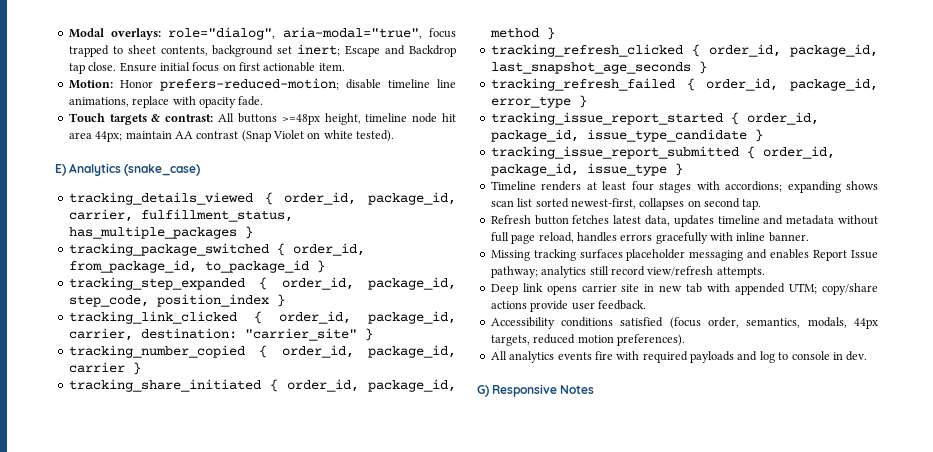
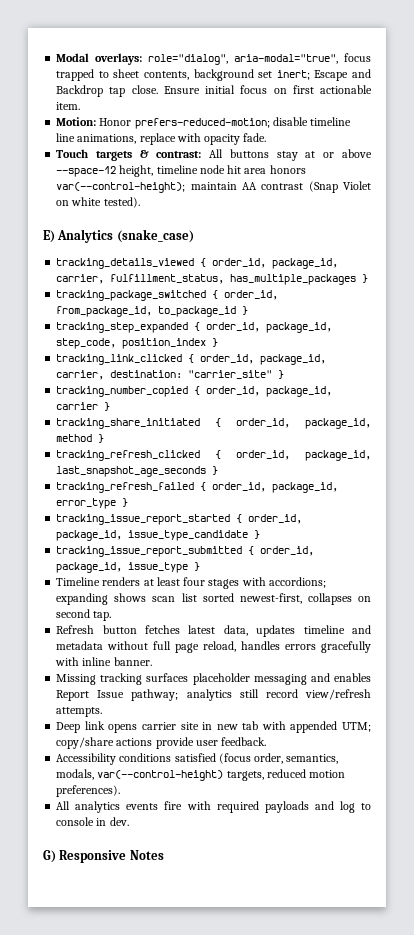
- Touch targets & contrast: All buttons >=48px height, timeline node hit area 44px; maintain AA contrast (Snap Violet on white tested).
+ Touch targets & contrast: All buttons stay at or above --space-12 height, timeline node hit area honors var(--control-height); maintain AA contrast (Snap Violet on white tested).
- Accessibility conditions satisfied (focus order, semantics, modals, 44px targets, reduced motion preferences).
+ Accessibility conditions satisfied (focus order, semantics, modals, var(--control-height) targets, reduced motion preferences).

